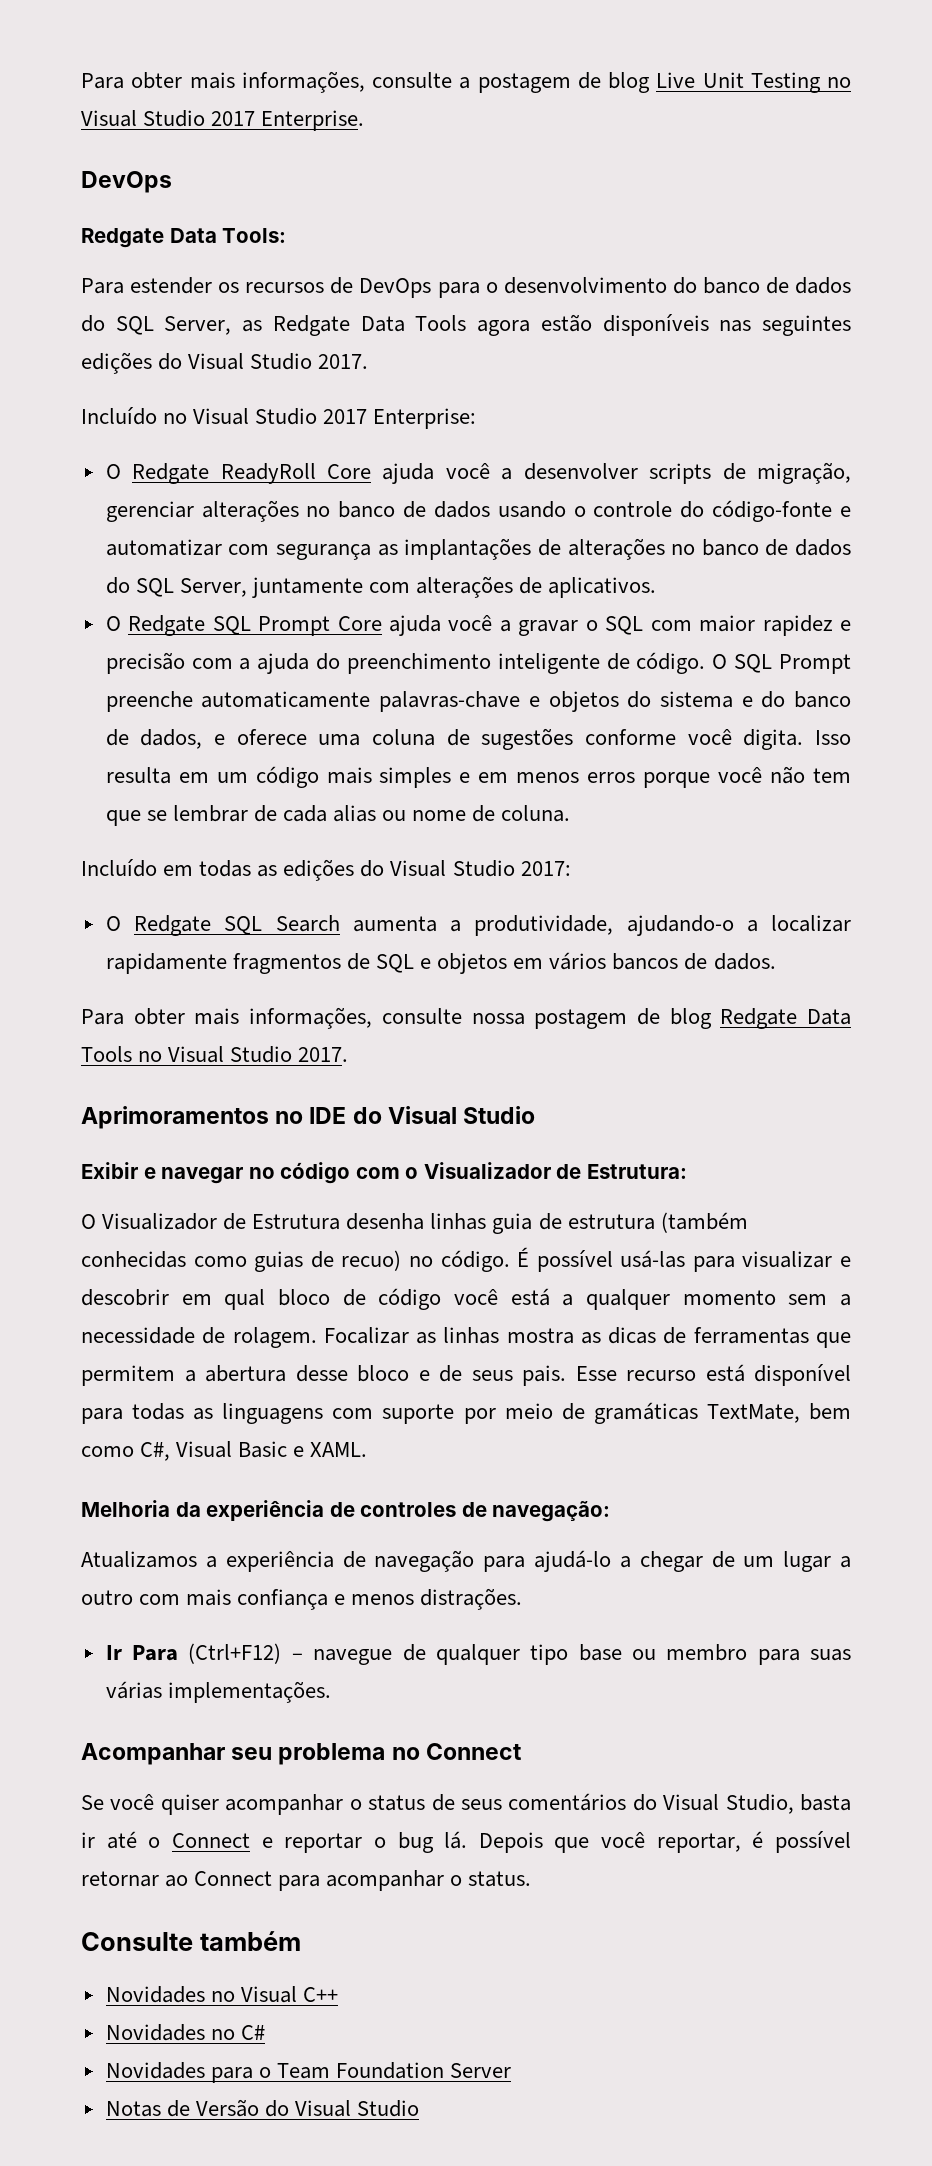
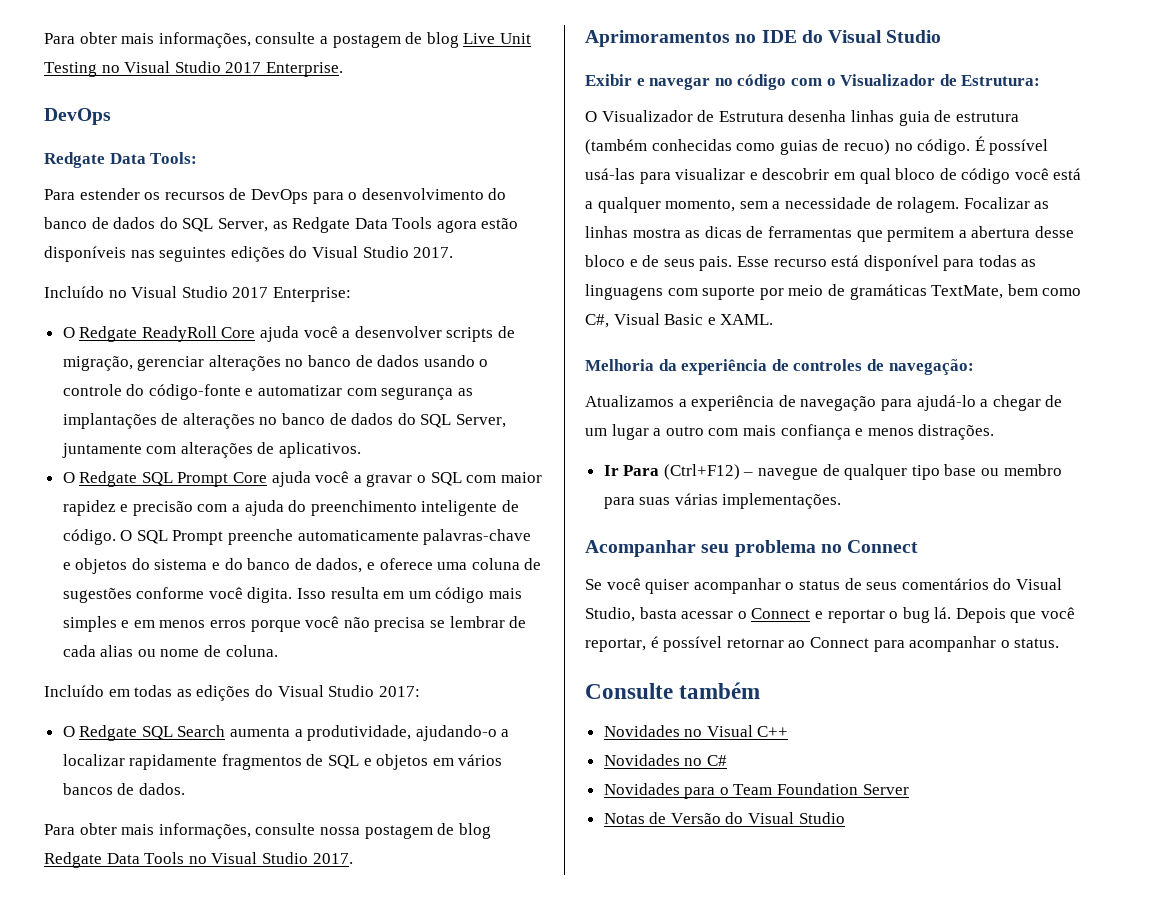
- Isso resulta em um código mais simples e em menos erros porque você não tem que se lembrar de cada alias ou nome de coluna.
+ Isso resulta em um código mais simples e em menos erros porque você não precisa se lembrar de cada alias ou nome de coluna.
- É possível usá-las para visualizar e descobrir em qual bloco de código você está a qualquer momento sem a necessidade de rolagem.
+ É possível usá-las para visualizar e descobrir em qual bloco de código você está a qualquer momento, sem a necessidade de rolagem.
- Se você quiser acompanhar o status de seus comentários do Visual Studio, basta ir até o Connect e reportar o bug lá.
+ Se você quiser acompanhar o status de seus comentários do Visual Studio, basta acessar o Connect e reportar o bug lá.

